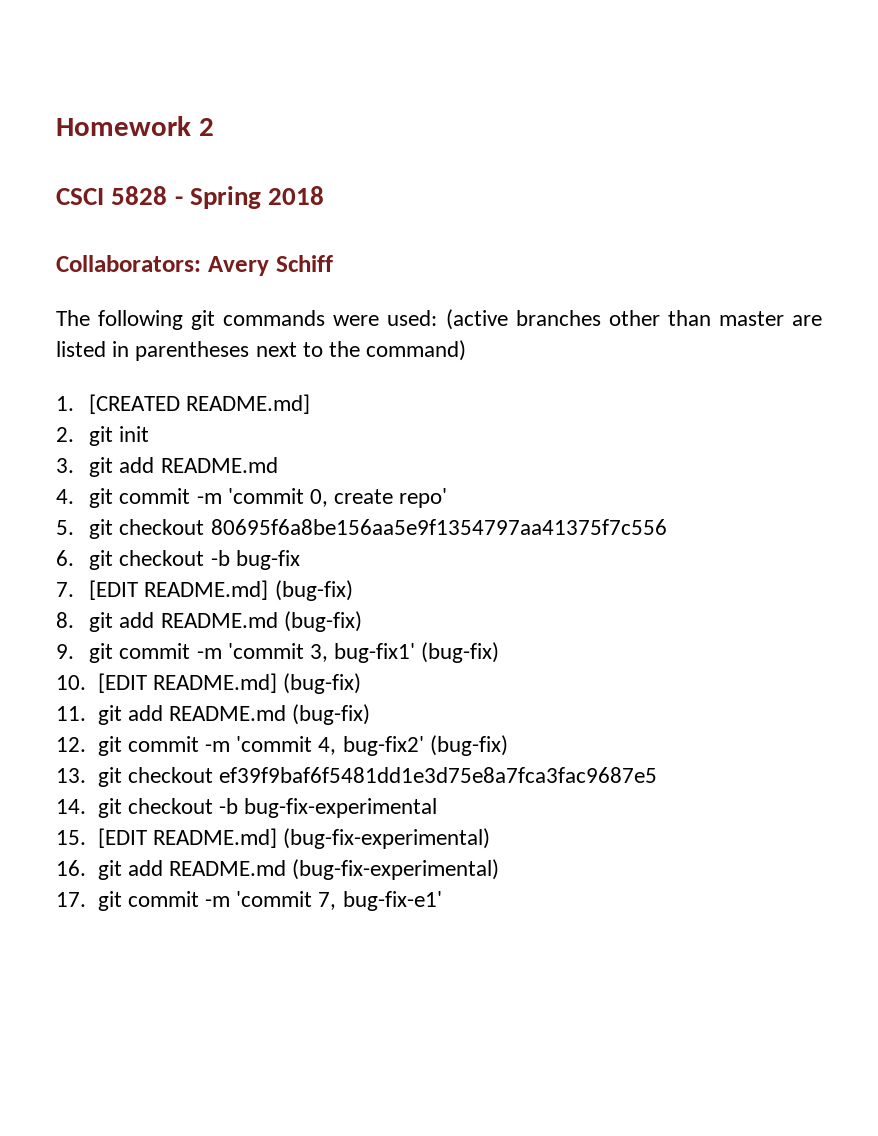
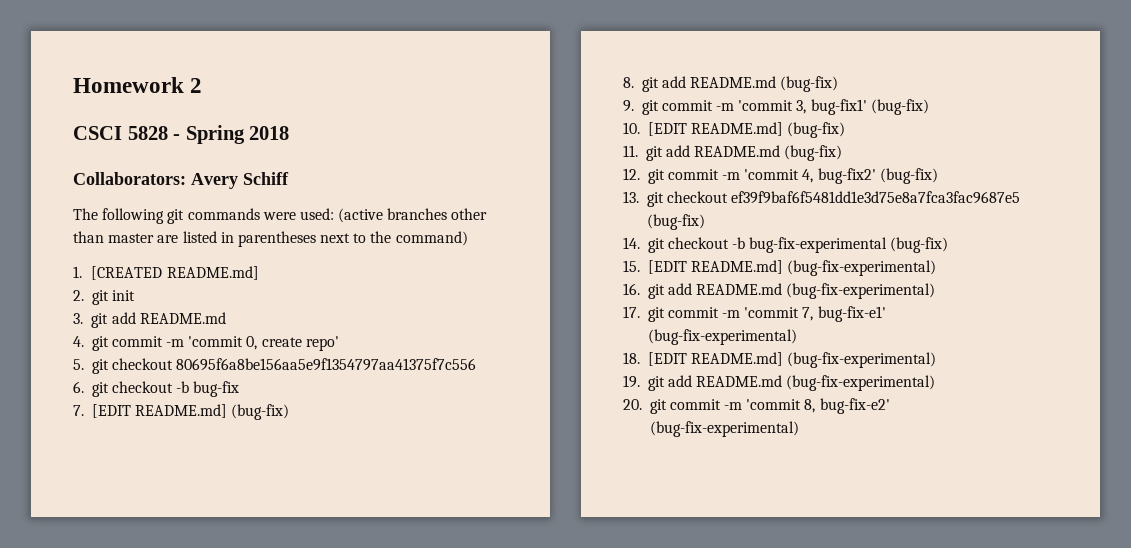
- 13. git checkout ef39f9baf6f5481dd1e3d75e8a7fca3fac9687e5
+ 13. git checkout ef39f9baf6f5481dd1e3d75e8a7fca3fac9687e5 (bug-fix)
- 14. git checkout -b bug-fix-experimental
+ 14. git checkout -b bug-fix-experimental (bug-fix)
- 17. git commit -m 'commit 7, bug-fix-e1'
+ 17. git commit -m 'commit 7, bug-fix-e1' (bug-fix-experimental)
+ 18. [EDIT README.md] (bug-fix-experimental)
+ 19. git add README.md (bug-fix-experimental)
+ 20. git commit -m 'commit 8, bug-fix-e2' (bug-fix-experimental)

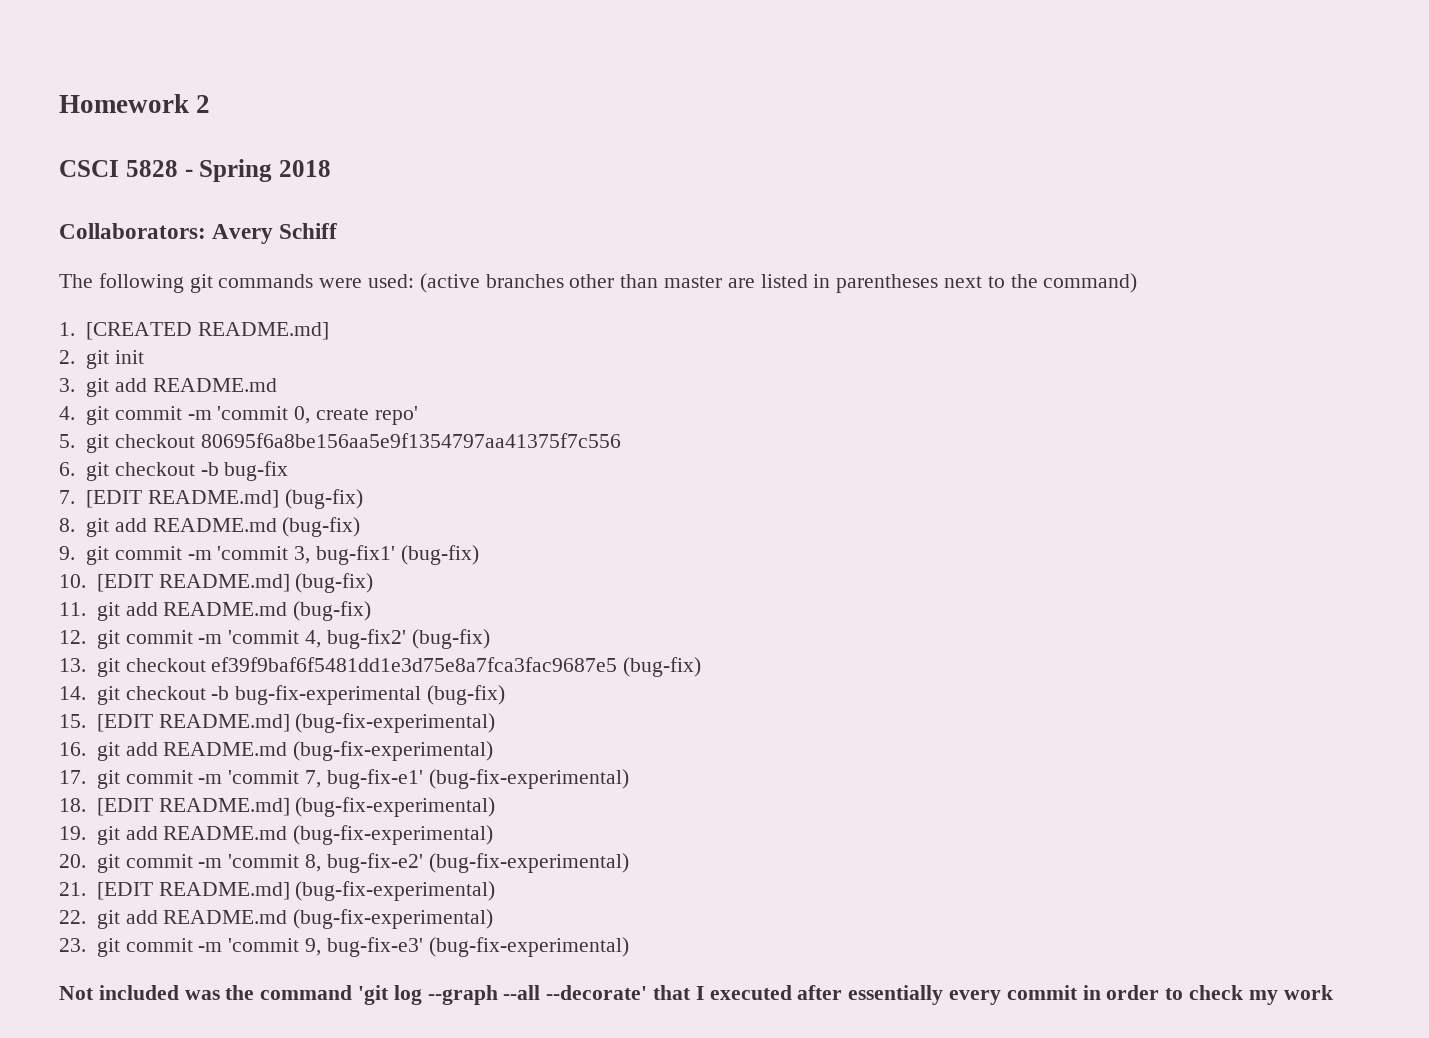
+ 21. [EDIT README.md] (bug-fix-experimental)
+ 22. git add README.md (bug-fix-experimental)
+ 23. git commit -m 'commit 9, bug-fix-e3' (bug-fix-experimental)
+ Not included was the command 'git log --graph --all --decorate' that I executed after essentially every commit in order to check my work

